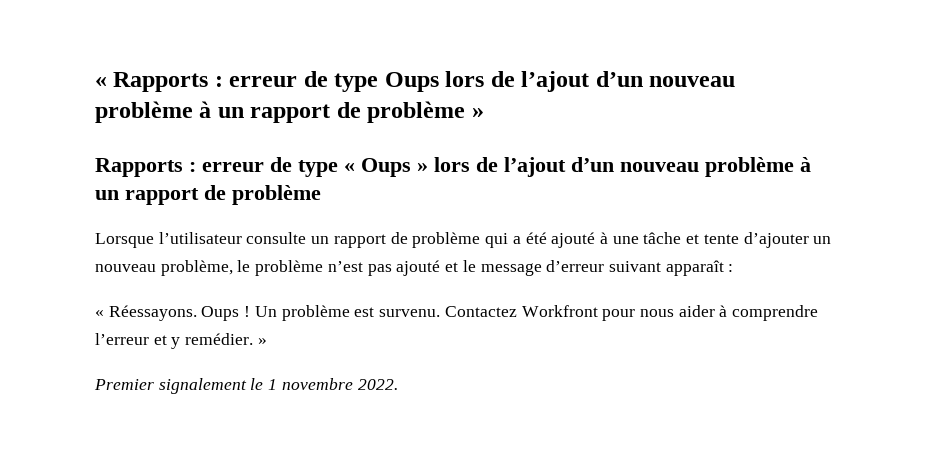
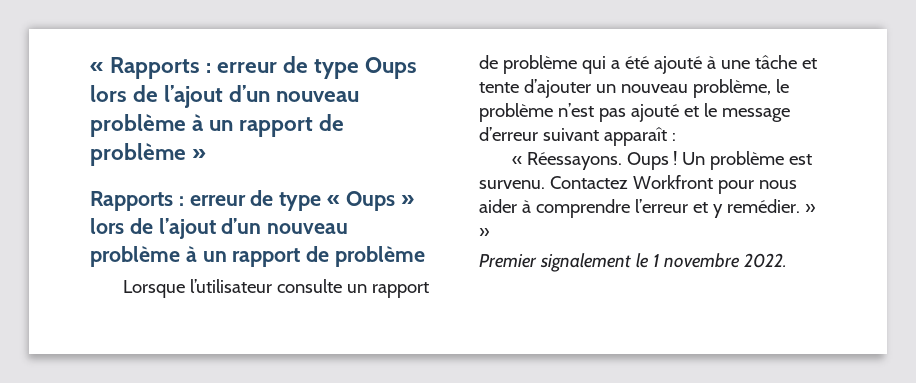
- Contactez Workfront pour nous aider à comprendre l’erreur et y remédier. »
+ Contactez Workfront pour nous aider à comprendre l’erreur et y remédier. » »

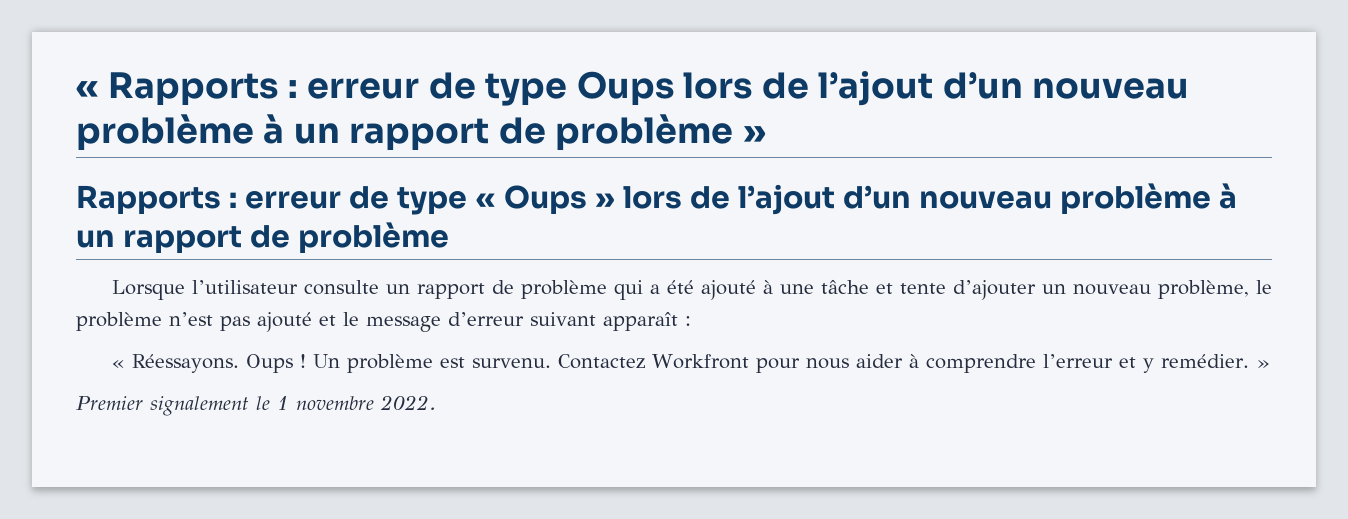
- Contactez Workfront pour nous aider à comprendre l’erreur et y remédier. » »
+ Contactez Workfront pour nous aider à comprendre l’erreur et y remédier. »

